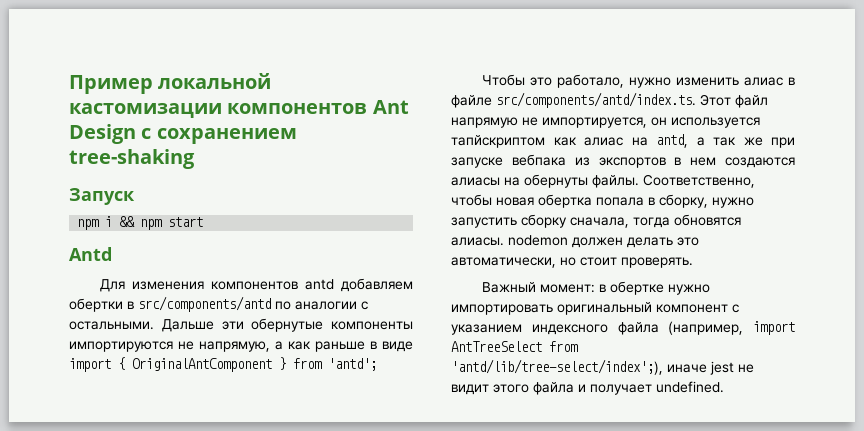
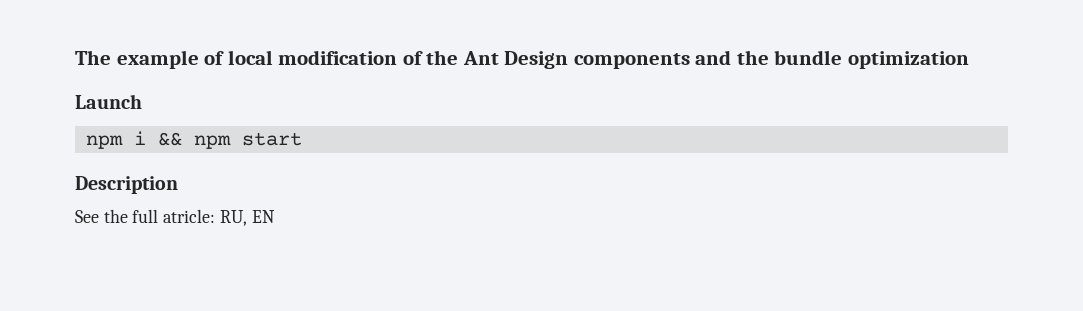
- Пример локальной кастомизации компонентов Ant Design с сохранением tree-shaking
- Запуск
+ The example of local modification of the Ant Design components and the bundle optimization
+ Launch
- Antd
- Для изменения компонентов antd добавляем обертки в src/components/antd по аналогии с остальными. Дальше эти обернутые компоненты импортируются не напрямую, а как раньше в виде import { OriginalAntComponent } from 'antd';
- Чтобы это работало, нужно изменить алиас в файле src/components/antd/index.ts. Этот файл напрямую не импортируется, он используется тапйскриптом как алиас на antd, а так же при запуске вебпака из экспортов в нем создаются алиасы на обернуты файлы. Соответственно, чтобы новая обертка попала в сборку, нужно запустить сборку сначала, тогда обновятся алиасы. nodemon должен делать это автоматически, но стоит проверять.
- Важный момент: в обертке нужно импортировать оригинальный компонент с указанием индексного файла (например, import AntTreeSelect from 'antd/lib/tree-select/index';), иначе jest не видит этого файла и получает undefined.
+ Description
+ See the full atricle: RU, EN

